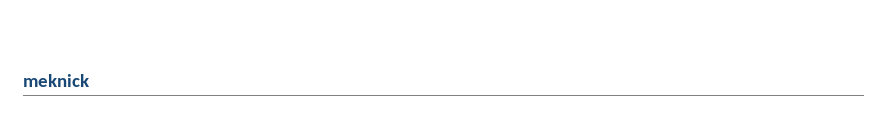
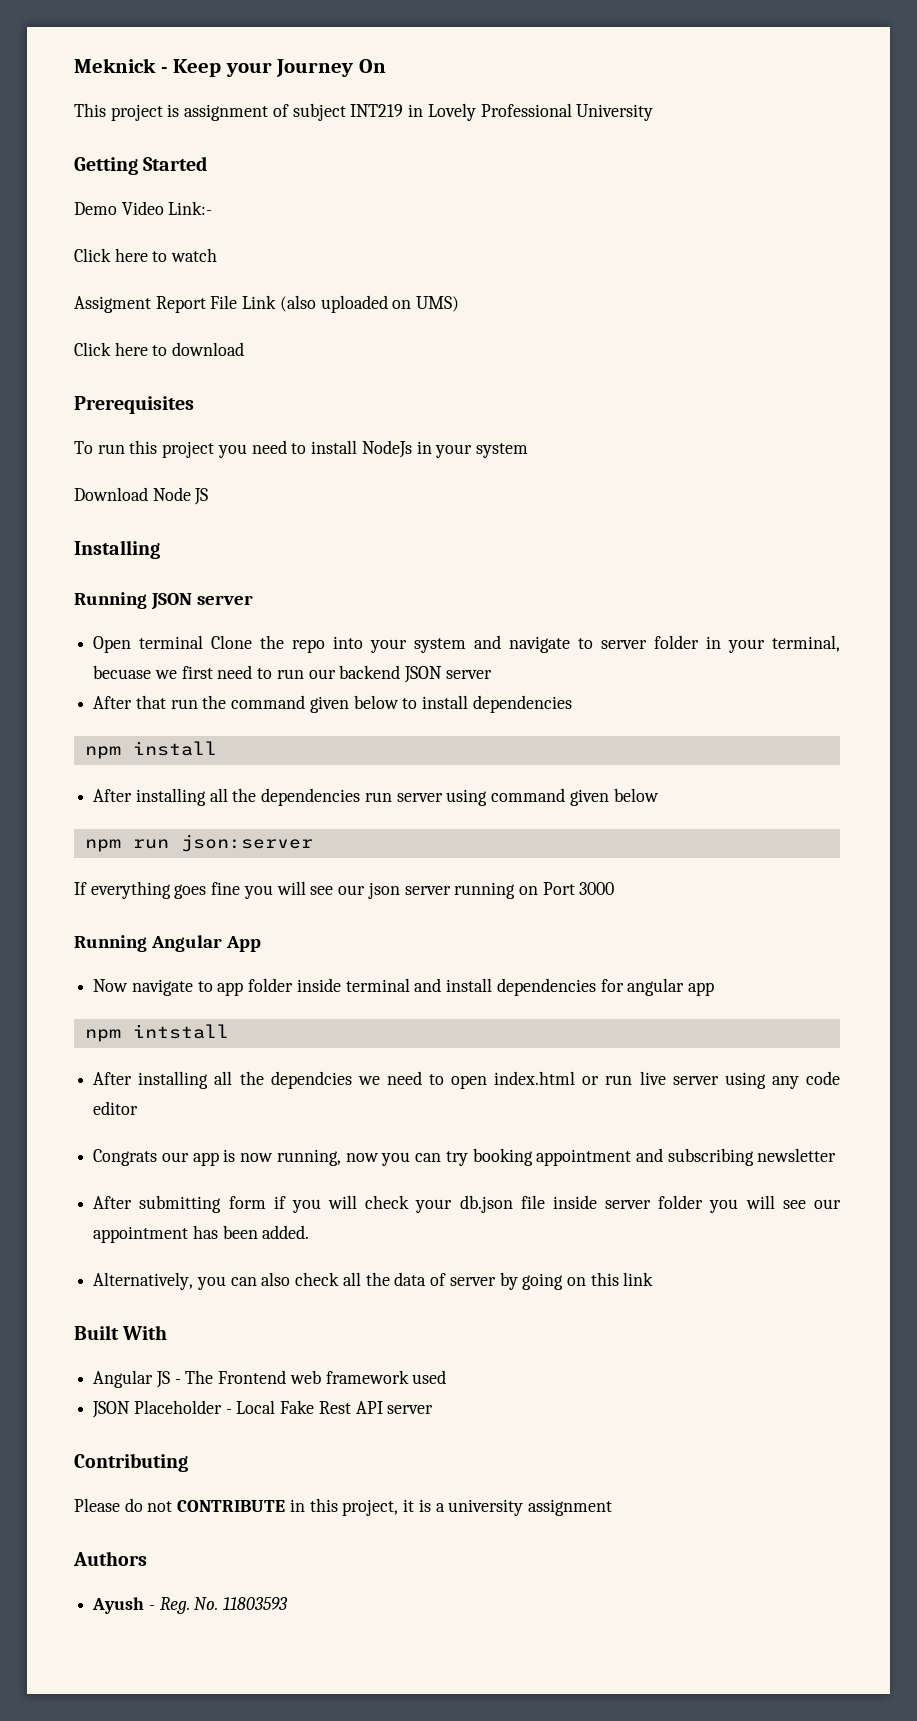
- meknick
+ Meknick - Keep your Journey On
+ This project is assignment of subject INT219 in Lovely Professional University
+ Getting Started
+ Demo Video Link:-
+ Click here to watch
+ Assigment Report File Link (also uploaded on UMS)
+ Click here to download
+ Prerequisites
+ To run this project you need to install NodeJs in your system
+ Download Node JS
+ Installing
+ Running JSON server
+ Open terminal Clone the repo into your system and navigate to server folder in your terminal, becuase we first need to run our backend JSON server
+ After that run the command given below to install dependencies
+ npm install
+ After installing all the dependencies run server using command given below
+ npm run json:server
+ If everything goes fine you will see our json server running on Port 3000
+ Running Angular App
+ Now navigate to app folder inside terminal and install dependencies for angular app
+ npm intstall
+ After installing all the dependcies we need to open index.html or run live server using any code editor
+ Congrats our app is now running, now you can try booking appointment and subscribing newsletter
+ After submitting form if you will check your db.json file inside server folder you will see our appointment has been added.
+ Alternatively, you can also check all the data of server by going on this link
+ Built With
+ Angular JS - The Frontend web framework used
+ JSON Placeholder - Local Fake Rest API server
+ Contributing
+ Please do not CONTRIBUTE in this project, it is a university assignment
+ Authors
+ Ayush - Reg. No. 11803593

